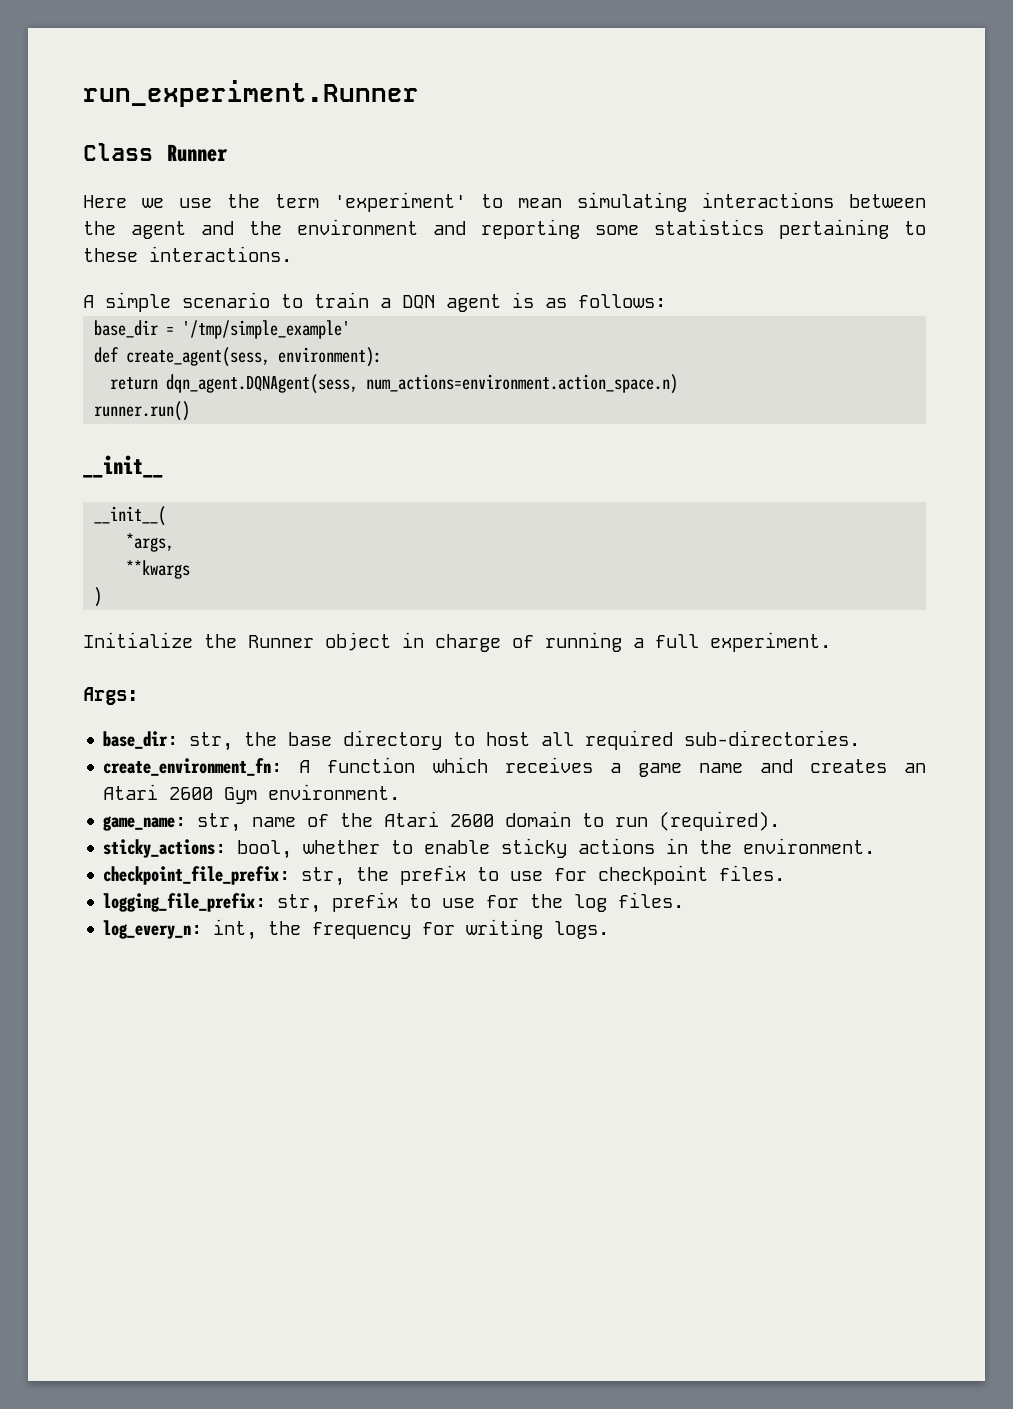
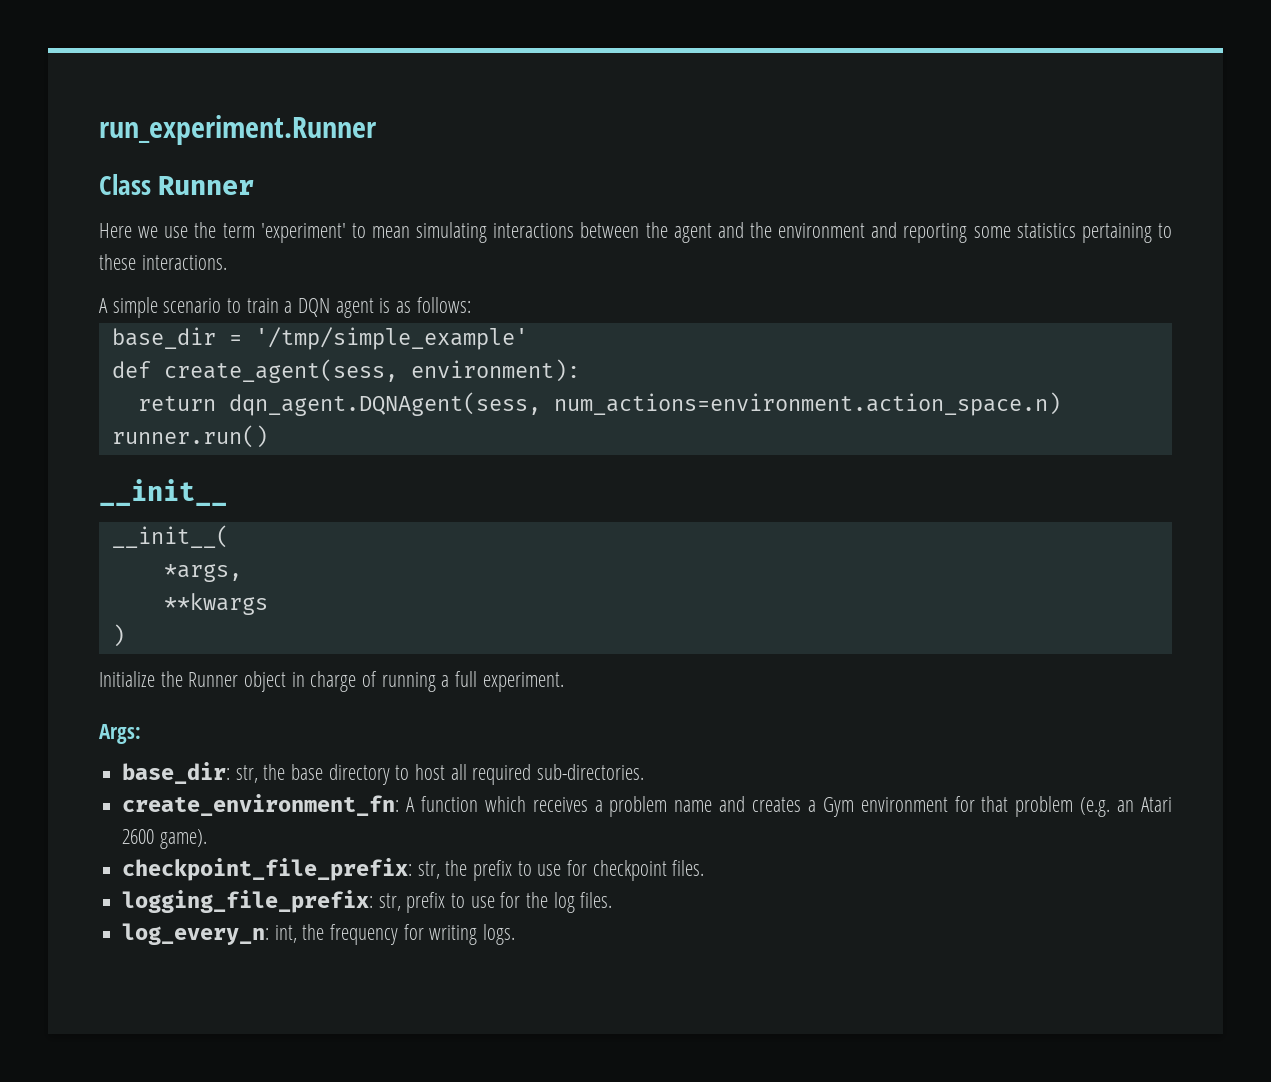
- create_environment_fn: A function which receives a game name and creates an Atari 2600 Gym environment.
- game_name: str, name of the Atari 2600 domain to run (required).
- sticky_actions: bool, whether to enable sticky actions in the environment.
+ create_environment_fn: A function which receives a problem name and creates a Gym environment for that problem (e.g. an Atari 2600 game).

